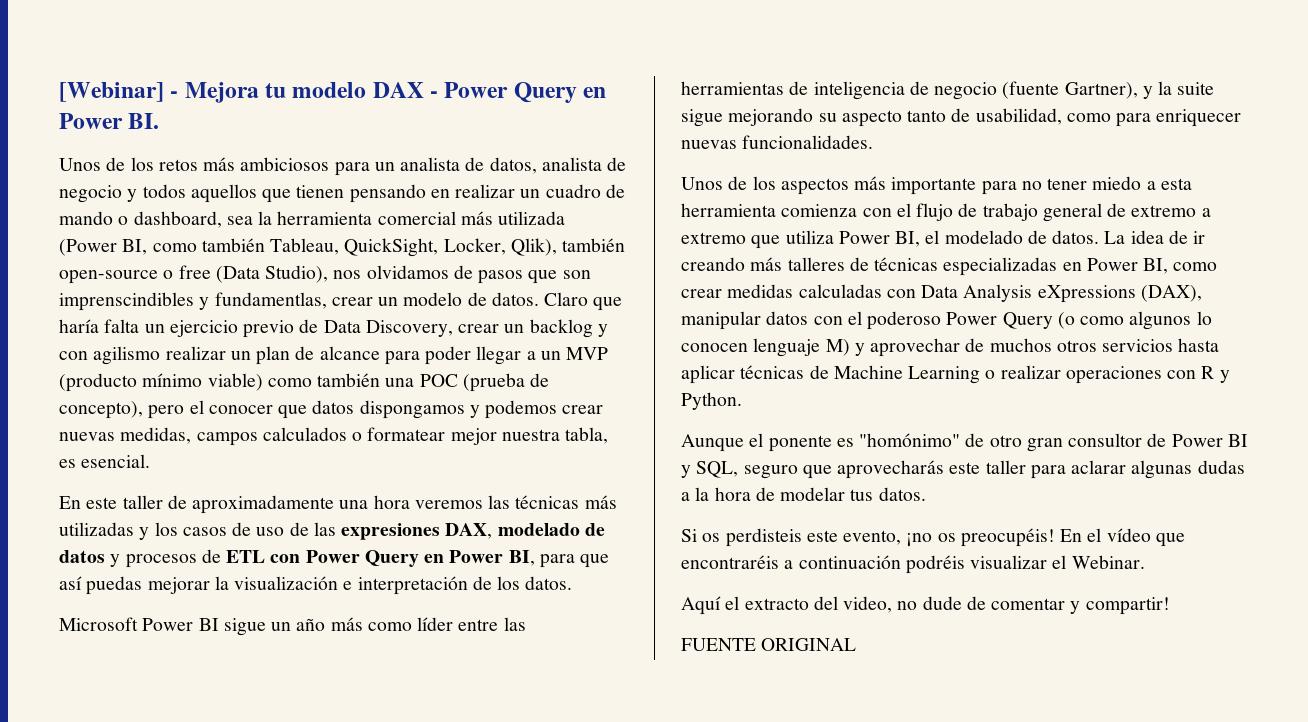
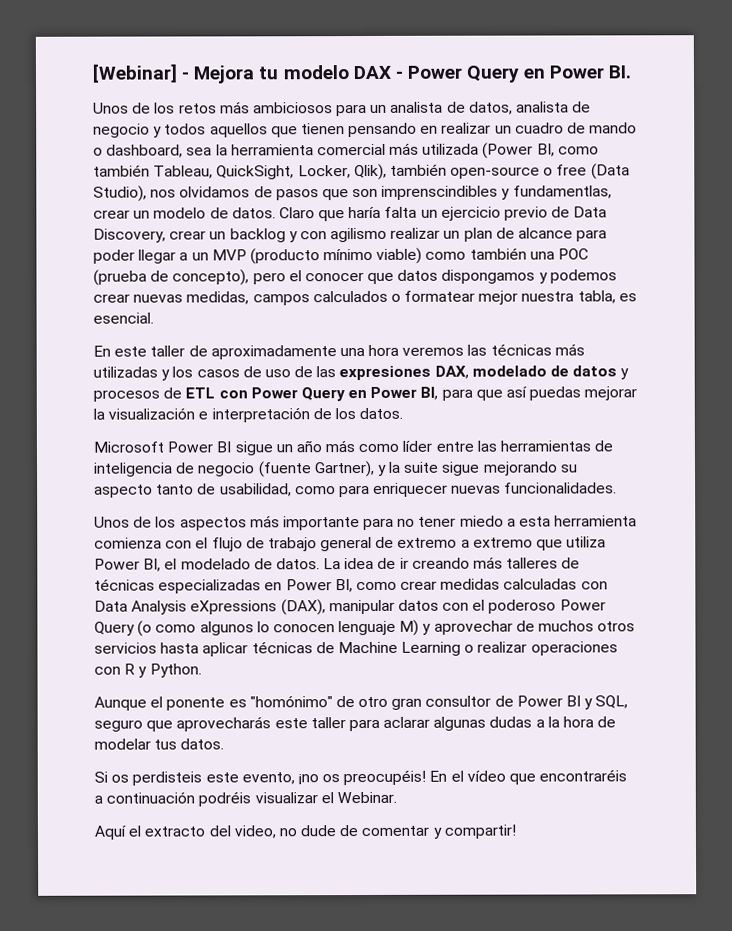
- FUENTE ORIGINAL

